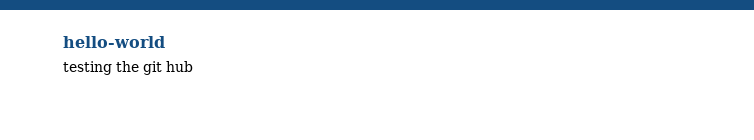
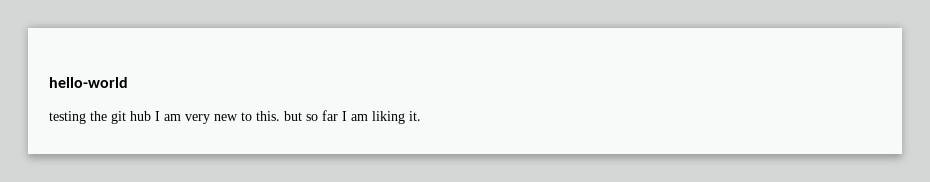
- testing the git hub
+ testing the git hub I am very new to this. but so far I am liking it.

